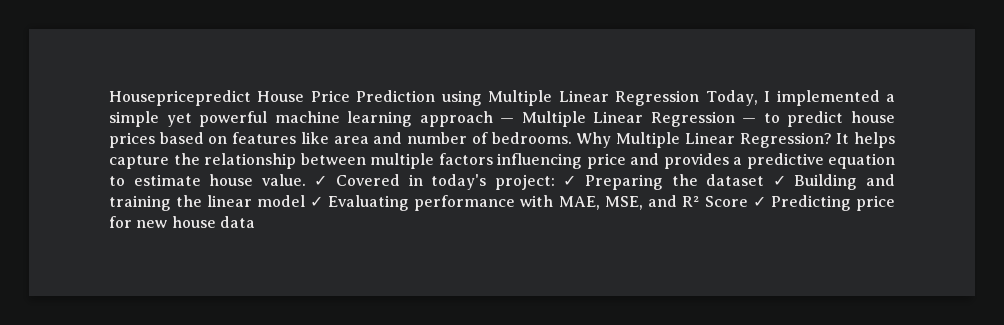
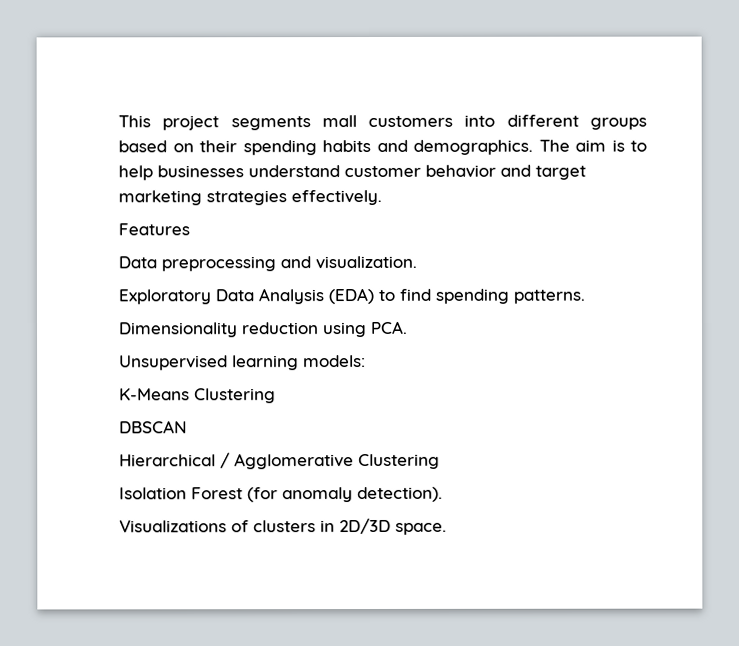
- Housepricepredict House Price Prediction using Multiple Linear Regression Today, I implemented a simple yet powerful machine learning approach — Multiple Linear Regression — to predict house prices based on features like area and number of bedrooms. Why Multiple Linear Regression? It helps capture the relationship between multiple factors influencing price and provides a predictive equation to estimate house value. ✓ Covered in today's project: ✓ Preparing the dataset ✓ Building and training the linear model ✓ Evaluating performance with MAE, MSE, and R² Score ✓ Predicting price for new house data
+ This project segments mall customers into different groups based on their spending habits and demographics. The aim is to help businesses understand customer behavior and target marketing strategies effectively.
+ Features
+ Data preprocessing and visualization.
+ Exploratory Data Analysis (EDA) to find spending patterns.
+ Dimensionality reduction using PCA.
+ Unsupervised learning models:
+ K-Means Clustering
+ DBSCAN
+ Hierarchical / Agglomerative Clustering
+ Isolation Forest (for anomaly detection).
+ Visualizations of clusters in 2D/3D space.

